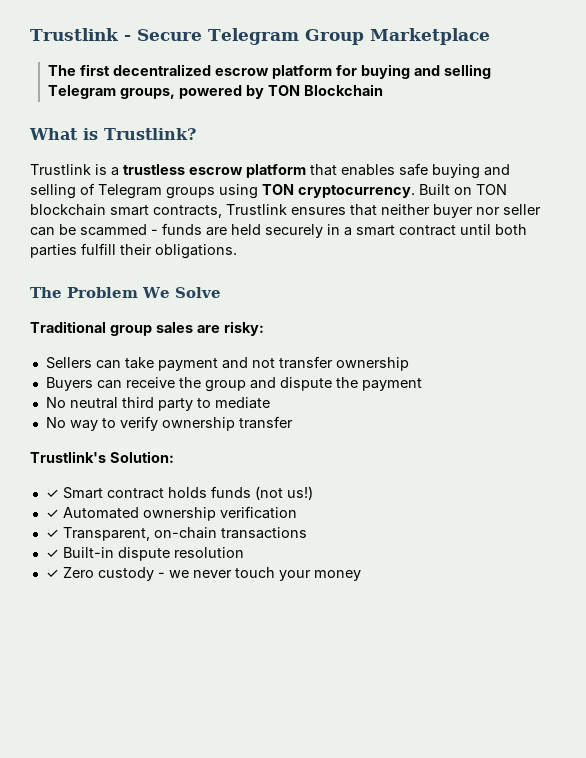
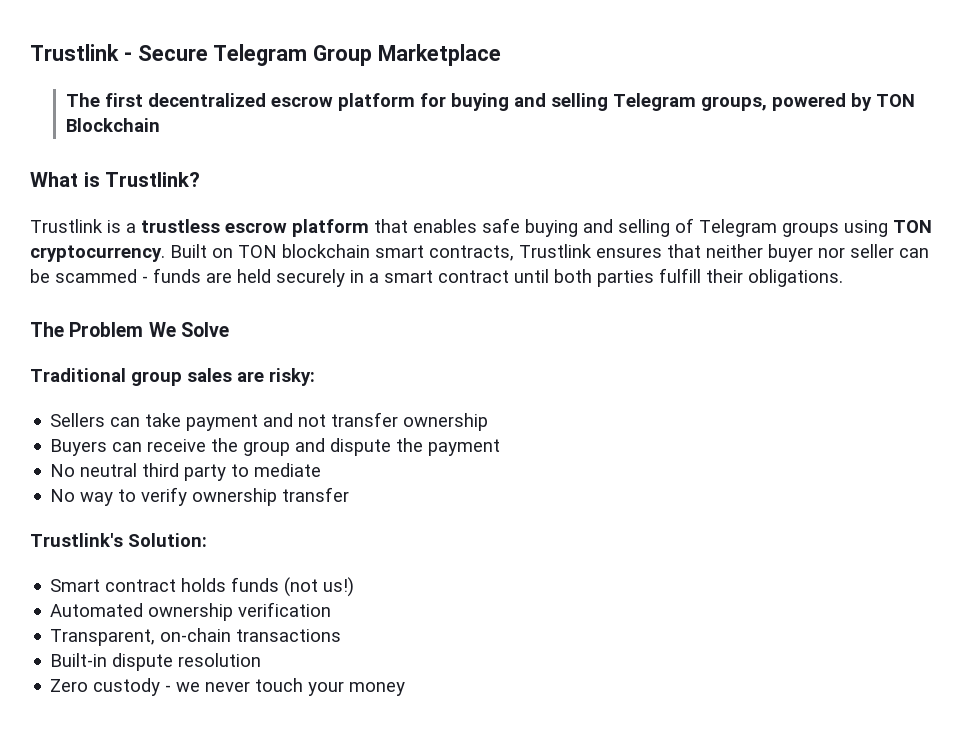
- ✓ Smart contract holds funds (not us!)
+ Smart contract holds funds (not us!)
- ✓ Automated ownership verification
+ Automated ownership verification
- ✓ Transparent, on-chain transactions
+ Transparent, on-chain transactions
- ✓ Built-in dispute resolution
+ Built-in dispute resolution
- ✓ Zero custody - we never touch your money
+ Zero custody - we never touch your money

